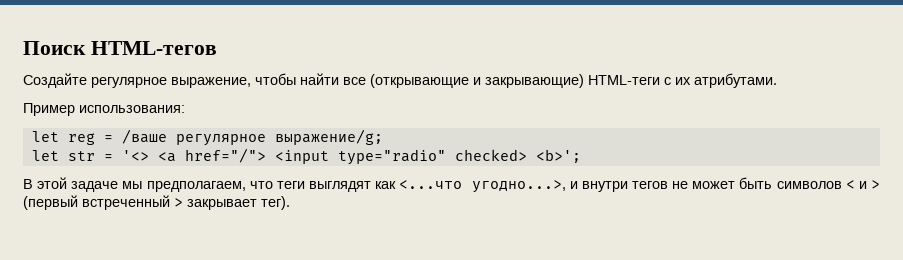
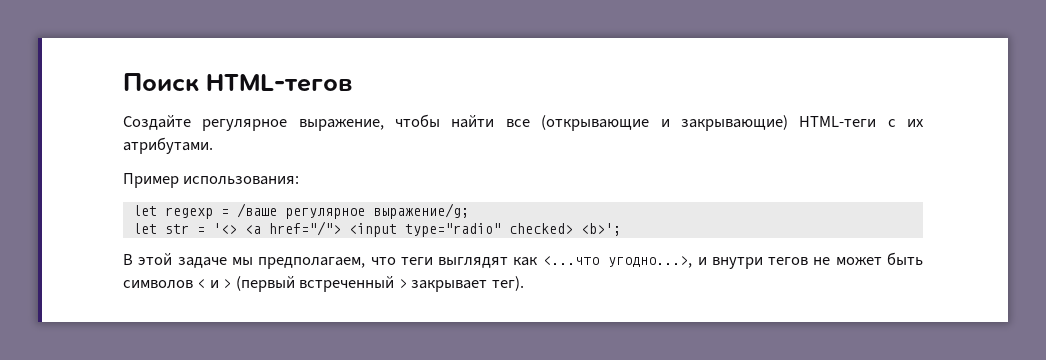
- let reg = /ваше регулярное выражение/g;
+ let regexp = /ваше регулярное выражение/g;

